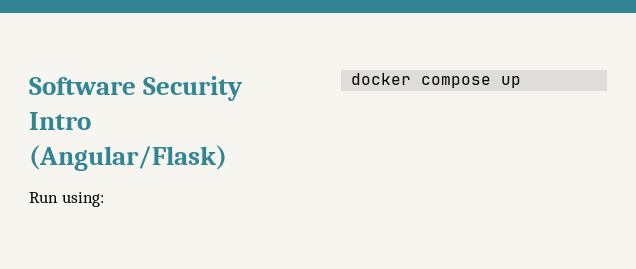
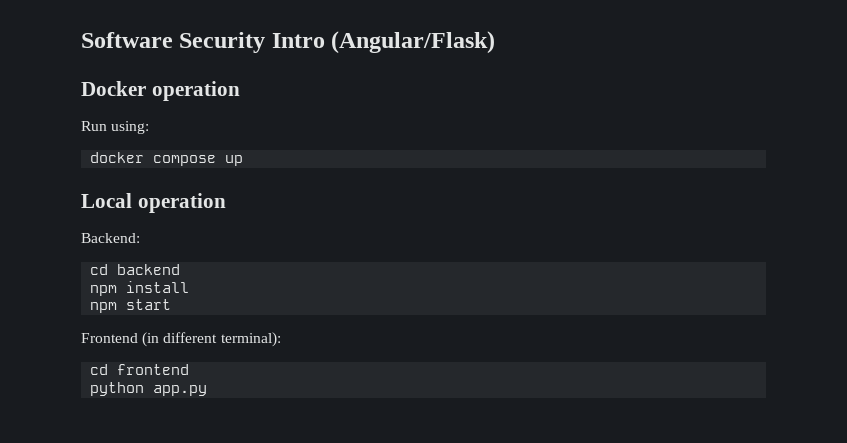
+ Docker operation
+ Local operation
+ Backend:
+ cd backend
+ npm install
+ npm start
+ Frontend (in different terminal):
+ cd frontend
+ python app.py

